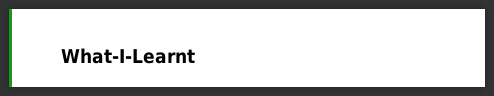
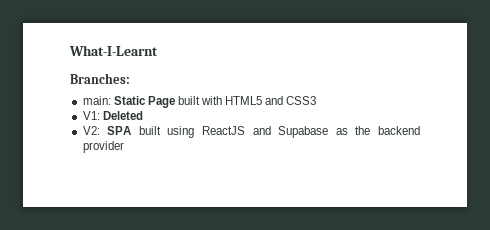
+ Branches:
+ main: Static Page built with HTML5 and CSS3
+ V1: Deleted
+ V2: SPA built using ReactJS and Supabase as the backend provider

